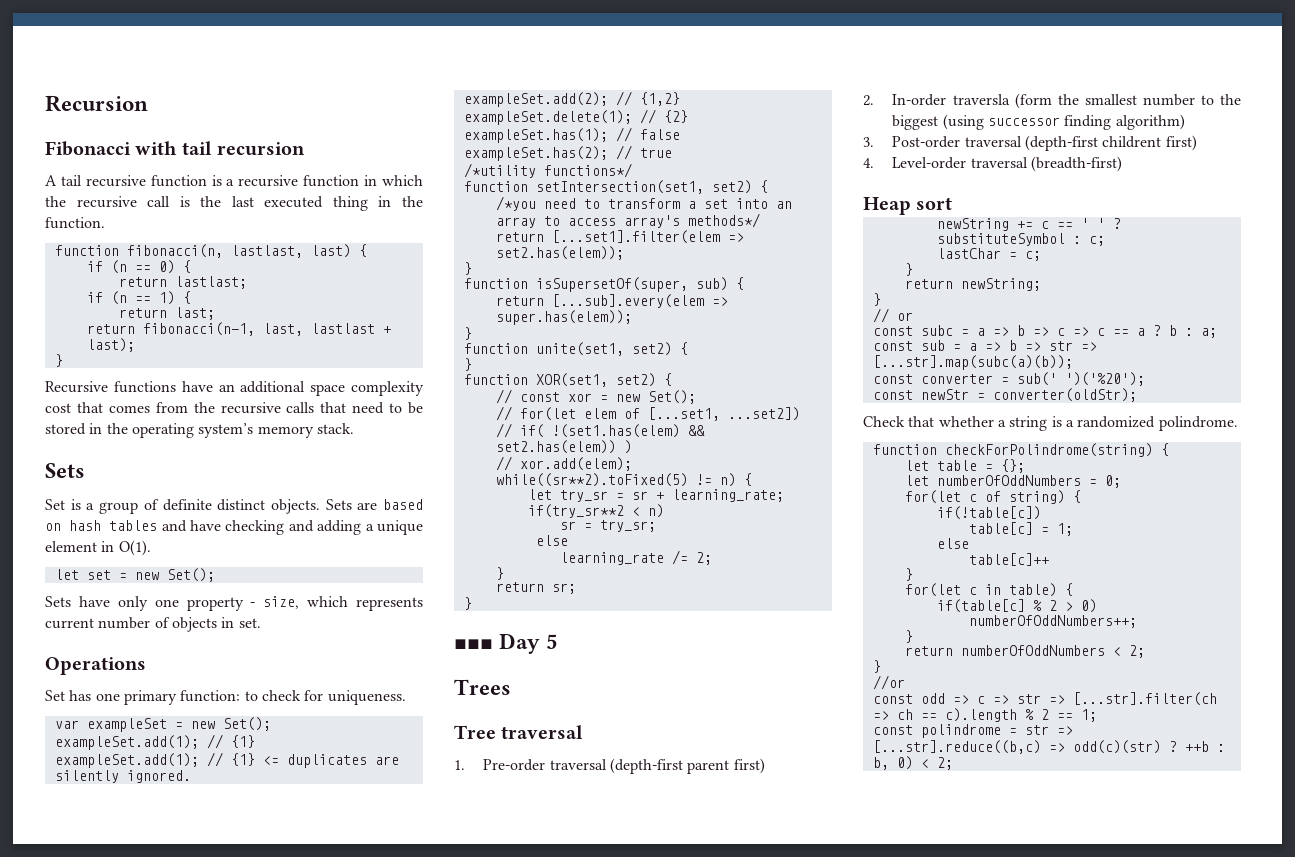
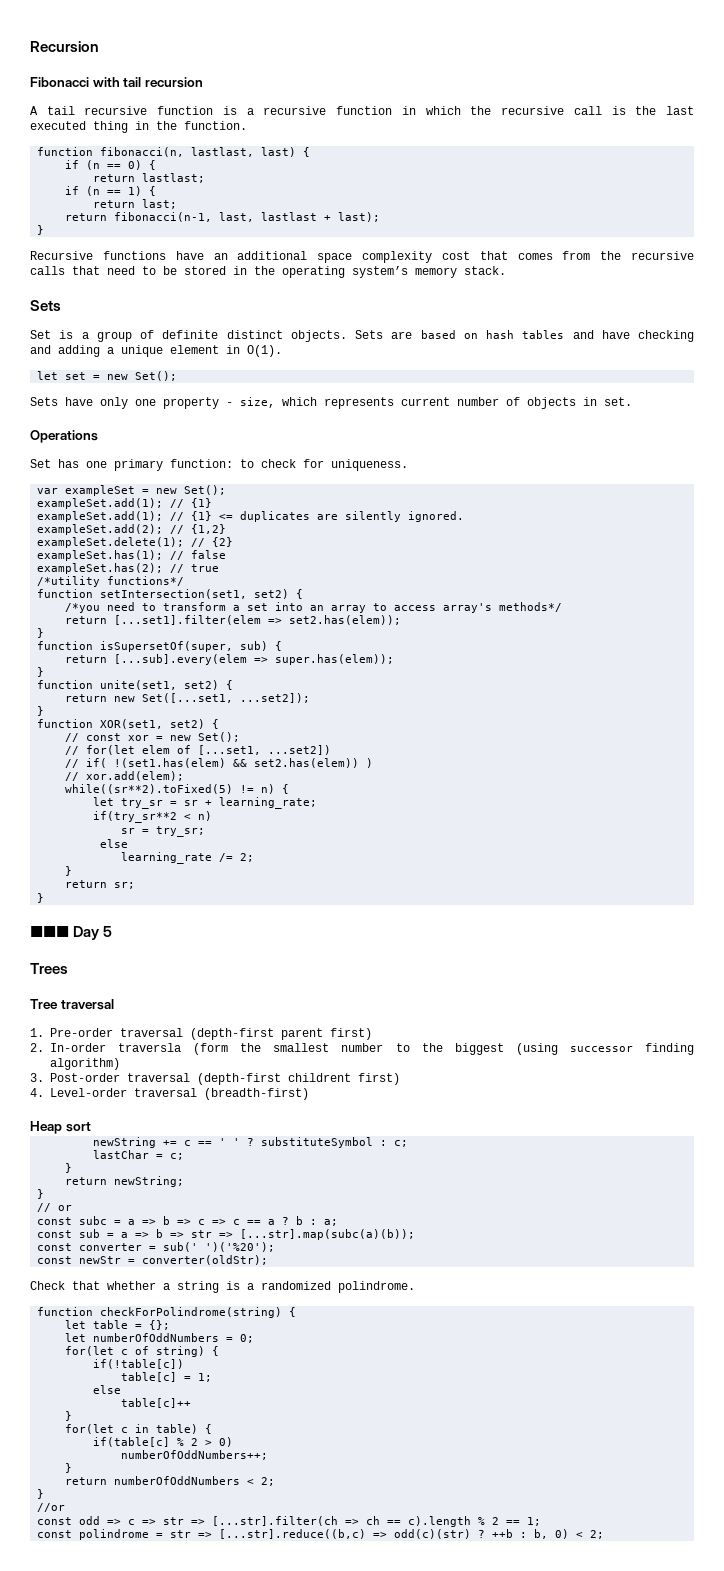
+ return new Set([...set1, ...set2]);

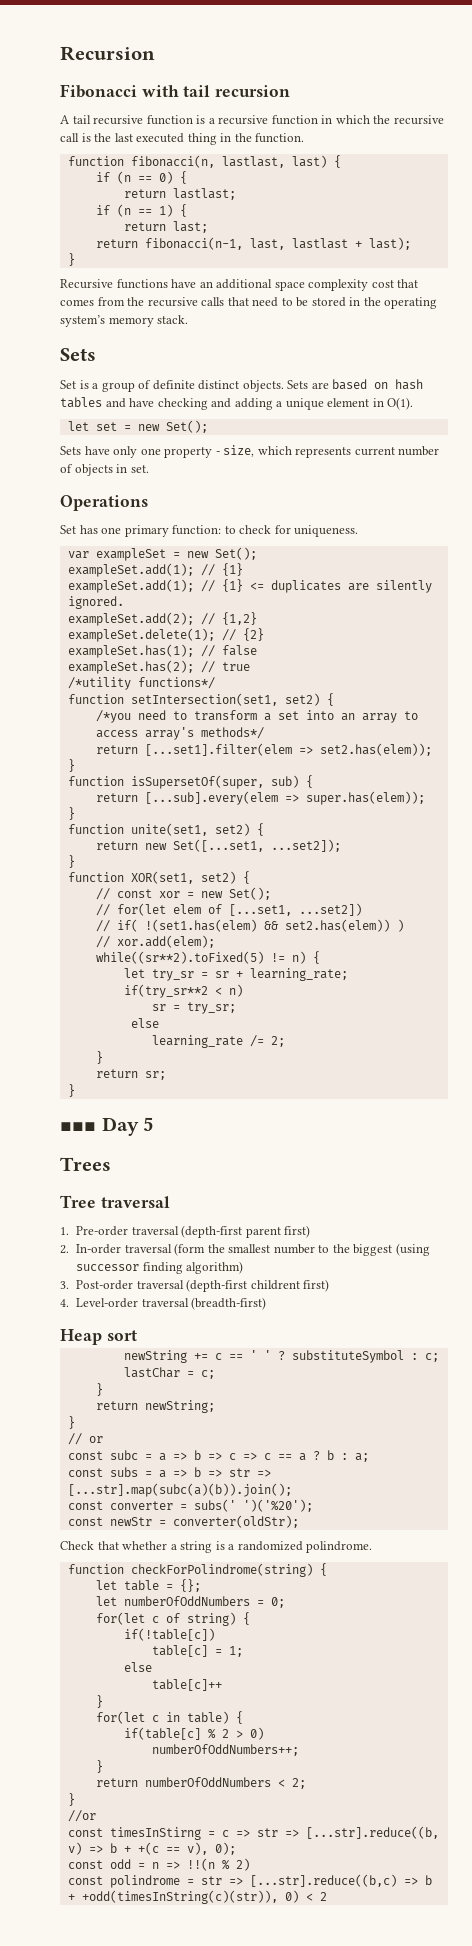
- 2. In-order traversla (form the smallest number to the biggest (using successor finding algorithm)
+ 2. In-order traversal (form the smallest number to the biggest (using successor finding algorithm)
- const sub = a => b => str => [...str].map(subc(a)(b));
+ const subs = a => b => str => [...str].map(subc(a)(b)).join();
- const converter = sub(' ')('%20');
+ const converter = subs(' ')('%20');
- const odd => c => str => [...str].filter(ch => ch == c).length % 2 == 1;
+ const timesInStirng = c => str => [...str].reduce((b, v) => b + +(c == v), 0);
+ const odd = n => !!(n % 2)
- const polindrome = str => [...str].reduce((b,c) => odd(c)(str) ? ++b : b, 0) < 2;
+ const polindrome = str => [...str].reduce((b,c) => b + +odd(timesInString(c)(str)), 0) < 2

